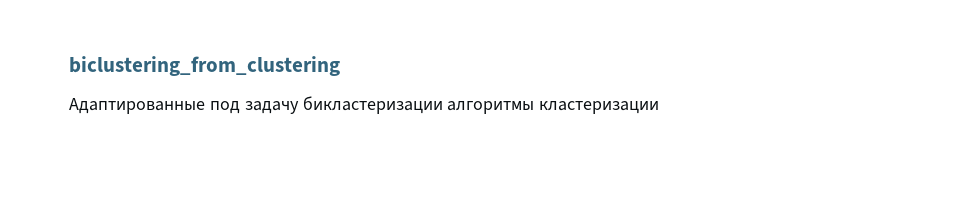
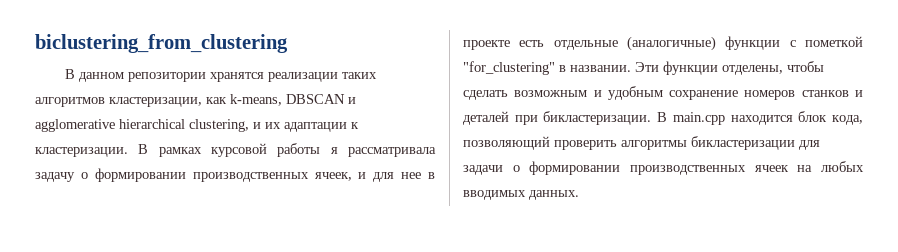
- Адаптированные под задачу бикластеризации алгоритмы кластеризации
+ В данном репозитории хранятся реализации таких алгоритмов кластеризации, как k-means, DBSCAN и agglomerative hierarchical clustering, и их адаптации к кластеризации. В рамках курсовой работы я рассматривала задачу о формировании производственных ячеек, и для нее в проекте есть отдельные (аналогичные) функции с пометкой "for_clustering" в названии. Эти функции отделены, чтобы сделать возможным и удобным сохранение номеров станков и деталей при бикластеризации. В main.cpp находится блок кода, позволяющий проверить алгоритмы бикластеризации для задачи о формировании производственных ячеек на любых вводимых данных.

